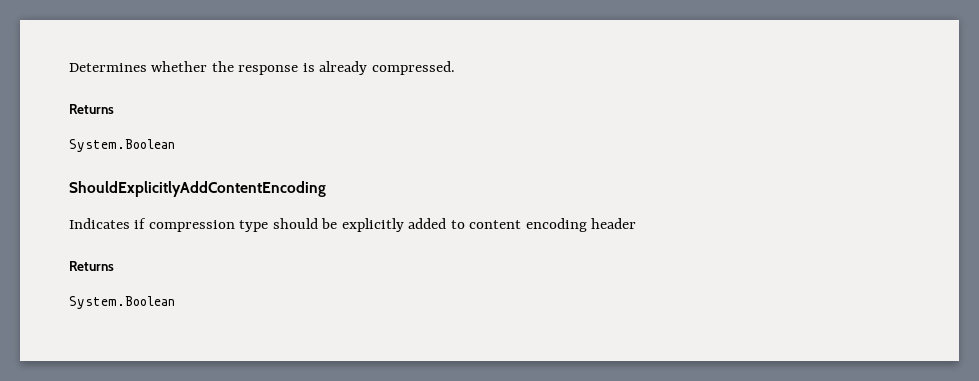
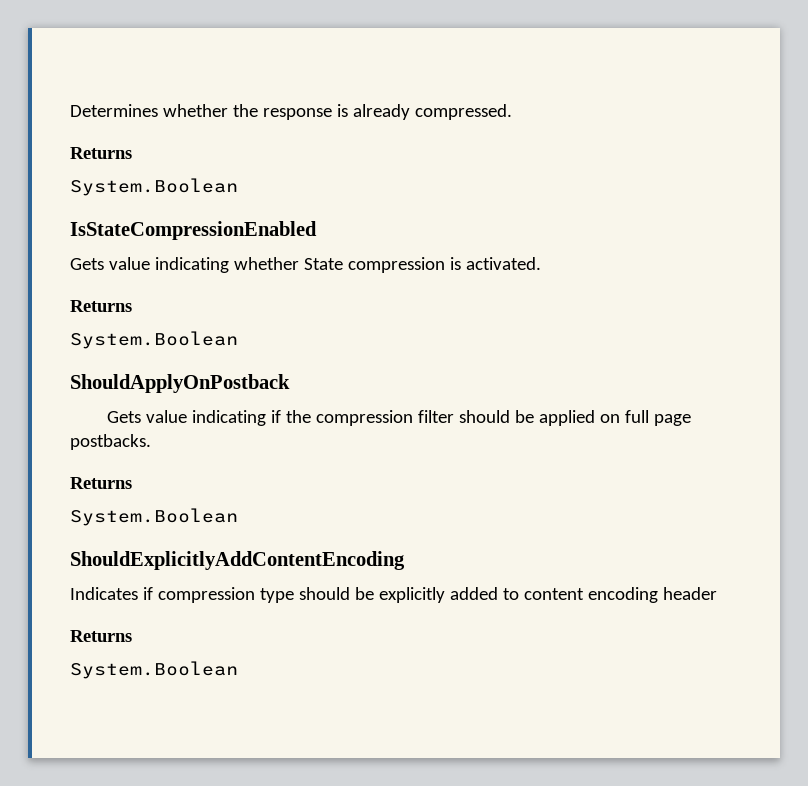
+ IsStateCompressionEnabled
+ Gets value indicating whether State compression is activated.
+ Returns
+ System.Boolean
+ ShouldApplyOnPostback
+ Gets value indicating if the compression filter should be applied on full page postbacks.
+ Returns
+ System.Boolean

